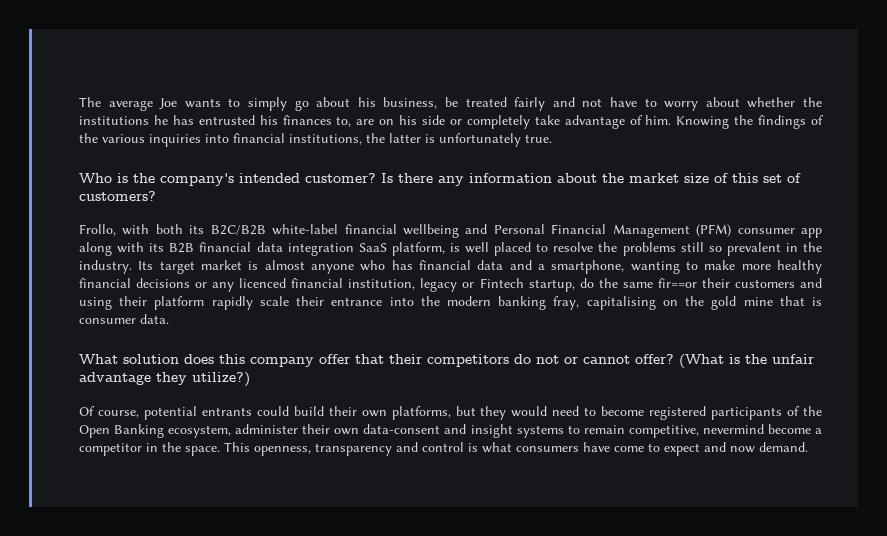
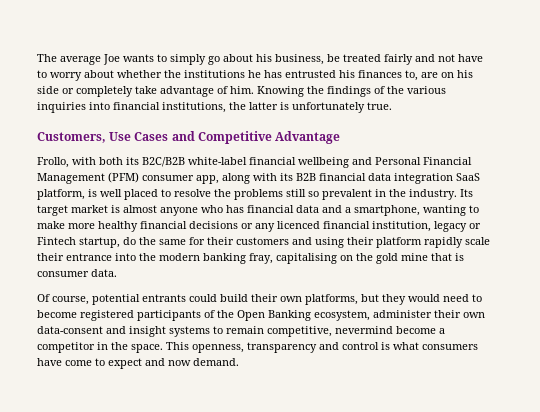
- Who is the company's intended customer? Is there any information about the market size of this set of customers?
+ Customers, Use Cases and Competitive Advantage
- Frollo, with both its B2C/B2B white-label financial wellbeing and Personal Financial Management (PFM) consumer app along with its B2B financial data integration SaaS platform, is well placed to resolve the problems still so prevalent in the industry.
+ Frollo, with both its B2C/B2B white-label financial wellbeing and Personal Financial Management (PFM) consumer app, along with its B2B financial data integration SaaS platform, is well placed to resolve the problems still so prevalent in the industry.
- Its target market is almost anyone who has financial data and a smartphone, wanting to make more healthy financial decisions or any licenced financial institution, legacy or Fintech startup, do the same fir==or their customers and using their platform rapidly scale their entrance into the modern banking fray, capitalising on the gold mine that is consumer data.
+ Its target market is almost anyone who has financial data and a smartphone, wanting to make more healthy financial decisions or any licenced financial institution, legacy or Fintech startup, do the same for their customers and using their platform rapidly scale their entrance into the modern banking fray, capitalising on the gold mine that is consumer data.
- What solution does this company offer that their competitors do not or cannot offer? (What is the unfair advantage they utilize?)

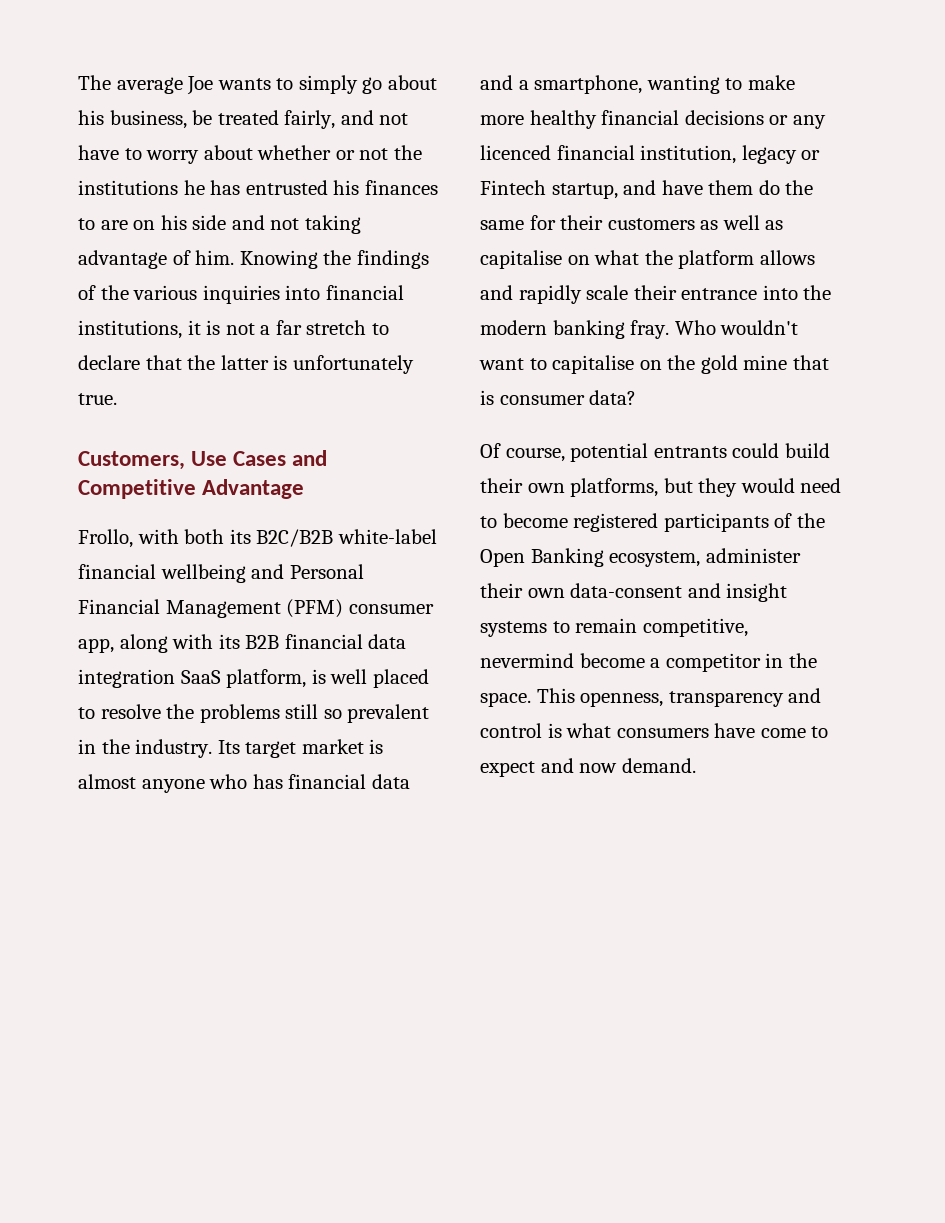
- The average Joe wants to simply go about his business, be treated fairly and not have to worry about whether the institutions he has entrusted his finances to, are on his side or completely take advantage of him.
+ The average Joe wants to simply go about his business, be treated fairly, and not have to worry about whether or not the institutions he has entrusted his finances to are on his side and not taking advantage of him.
- Knowing the findings of the various inquiries into financial institutions, the latter is unfortunately true.
+ Knowing the findings of the various inquiries into financial institutions, it is not a far stretch to declare that the latter is unfortunately true.
- Its target market is almost anyone who has financial data and a smartphone, wanting to make more healthy financial decisions or any licenced financial institution, legacy or Fintech startup, do the same for their customers and using their platform rapidly scale their entrance into the modern banking fray, capitalising on the gold mine that is consumer data.
+ Its target market is almost anyone who has financial data and a smartphone, wanting to make more healthy financial decisions or any licenced financial institution, legacy or Fintech startup, and have them do the same for their customers as well as capitalise on what the platform allows and rapidly scale their entrance into the modern banking fray. Who wouldn't want to capitalise on the gold mine that is consumer data?

